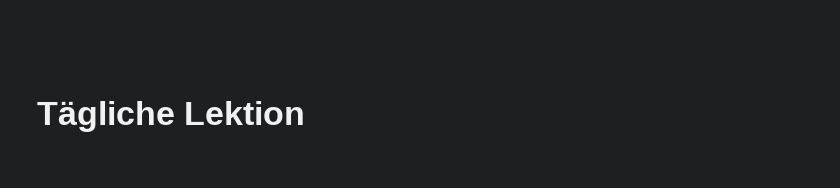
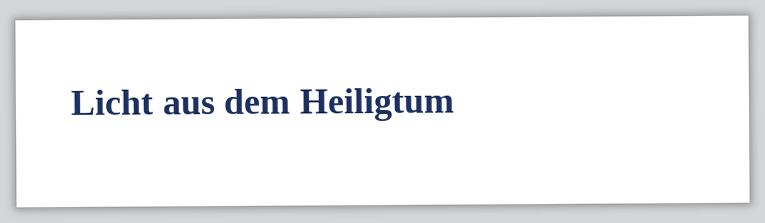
- Tägliche Lektion
+ Licht aus dem Heiligtum

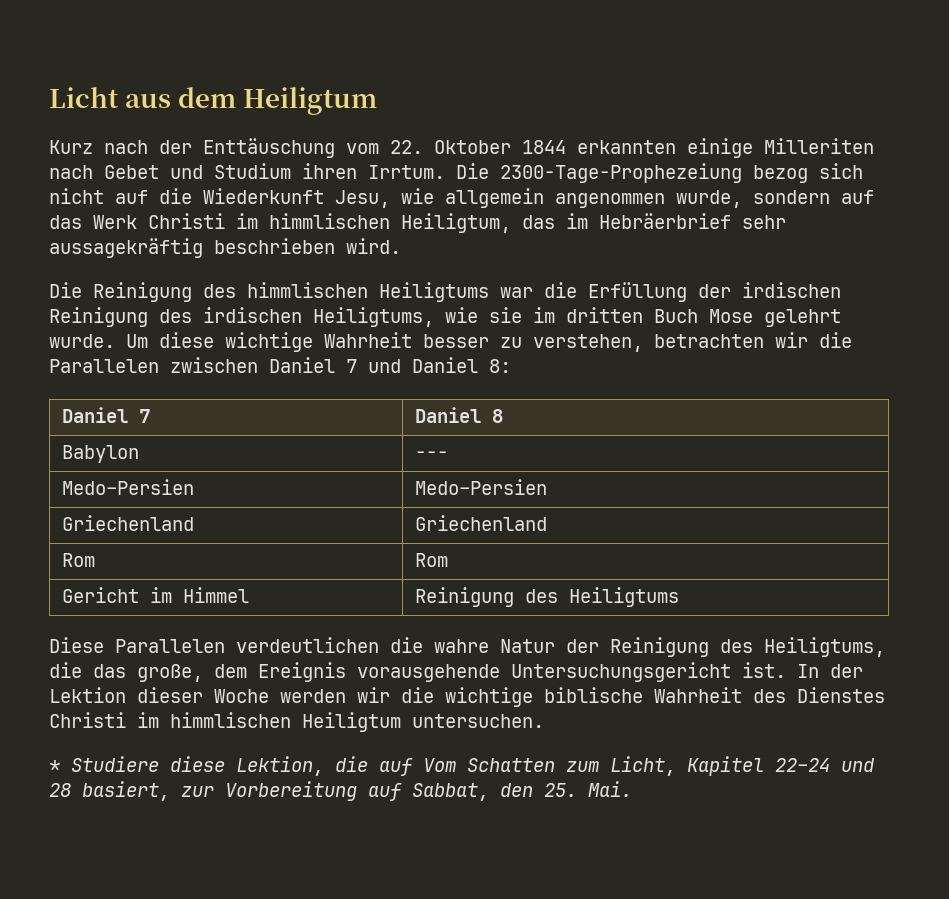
+ Kurz nach der Enttäuschung vom 22. Oktober 1844 erkannten einige Milleriten nach Gebet und Studium ihren Irrtum. Die 2300-Tage-Prophezeiung bezog sich nicht auf die Wiederkunft Jesu, wie allgemein angenommen wurde, sondern auf das Werk Christi im himmlischen Heiligtum, das im Hebräerbrief sehr aussagekräftig beschrieben wird.
+ Die Reinigung des himmlischen Heiligtums war die Erfüllung der irdischen Reinigung des irdischen Heiligtums, wie sie im dritten Buch Mose gelehrt wurde. Um diese wichtige Wahrheit besser zu verstehen, betrachten wir die Parallelen zwischen Daniel 7 und Daniel 8:
+ Daniel 7 | Daniel 8
+ Babylon | ---
+ Medo–Persien | Medo–Persien
+ Griechenland | Griechenland
+ Rom | Rom
+ Gericht im Himmel | Reinigung des Heiligtums
+ Diese Parallelen verdeutlichen die wahre Natur der Reinigung des Heiligtums, die das große, dem Ereignis vorausgehende Untersuchungsgericht ist. In der Lektion dieser Woche werden wir die wichtige biblische Wahrheit des Dienstes Christi im himmlischen Heiligtum untersuchen.
+ * Studiere diese Lektion, die auf Vom Schatten zum Licht, Kapitel 22–24 und 28 basiert, zur Vorbereitung auf Sabbat, den 25. Mai.

